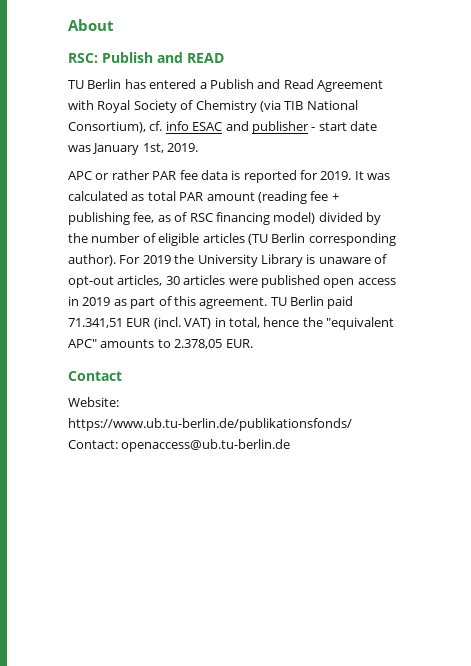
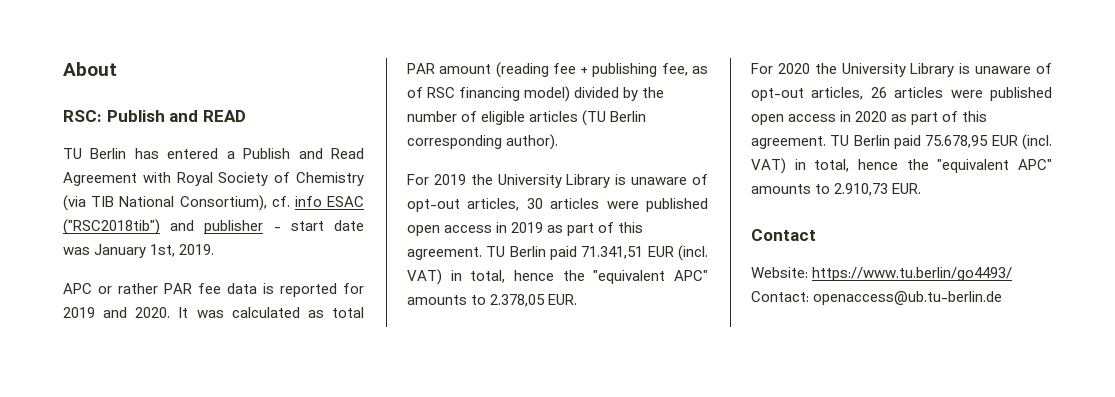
- TU Berlin has entered a Publish and Read Agreement with Royal Society of Chemistry (via TIB National Consortium), cf. info ESAC and publisher - start date was January 1st, 2019.
+ TU Berlin has entered a Publish and Read Agreement with Royal Society of Chemistry (via TIB National Consortium), cf. info ESAC ("RSC2018tib") and publisher - start date was January 1st, 2019.
- APC or rather PAR fee data is reported for 2019.
+ APC or rather PAR fee data is reported for 2019 and 2020.
- It was calculated as total PAR amount (reading fee + publishing fee, as of RSC financing model) divided by the number of eligible articles (TU Berlin corresponding author). For 2019 the University Library is unaware of opt-out articles, 30 articles were published open access in 2019 as part of this agreement.
+ It was calculated as total PAR amount (reading fee + publishing fee, as of RSC financing model) divided by the number of eligible articles (TU Berlin corresponding author).
+ For 2019 the University Library is unaware of opt-out articles, 30 articles were published open access in 2019 as part of this agreement.
+ For 2020 the University Library is unaware of opt-out articles, 26 articles were published open access in 2020 as part of this agreement. TU Berlin paid 75.678,95 EUR (incl. VAT) in total, hence the "equivalent APC" amounts to 2.910,73 EUR.
- Website: https://www.ub.tu-berlin.de/publikationsfonds/ Contact: openaccess@ub.tu-berlin.de
+ Website: https://www.tu.berlin/go4493/ Contact: openaccess@ub.tu-berlin.de

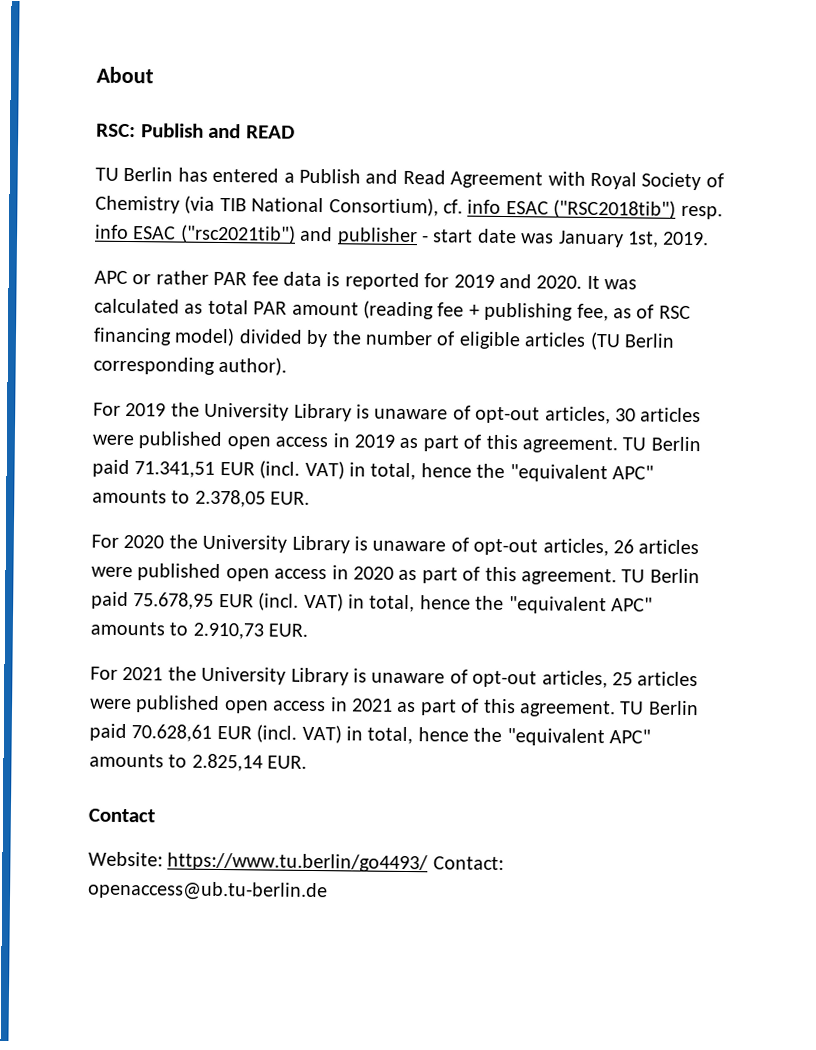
- TU Berlin has entered a Publish and Read Agreement with Royal Society of Chemistry (via TIB National Consortium), cf. info ESAC ("RSC2018tib") and publisher - start date was January 1st, 2019.
+ TU Berlin has entered a Publish and Read Agreement with Royal Society of Chemistry (via TIB National Consortium), cf. info ESAC ("RSC2018tib") resp. info ESAC ("rsc2021tib") and publisher - start date was January 1st, 2019.
+ For 2021 the University Library is unaware of opt-out articles, 25 articles were published open access in 2021 as part of this agreement. TU Berlin paid 70.628,61 EUR (incl. VAT) in total, hence the "equivalent APC" amounts to 2.825,14 EUR.

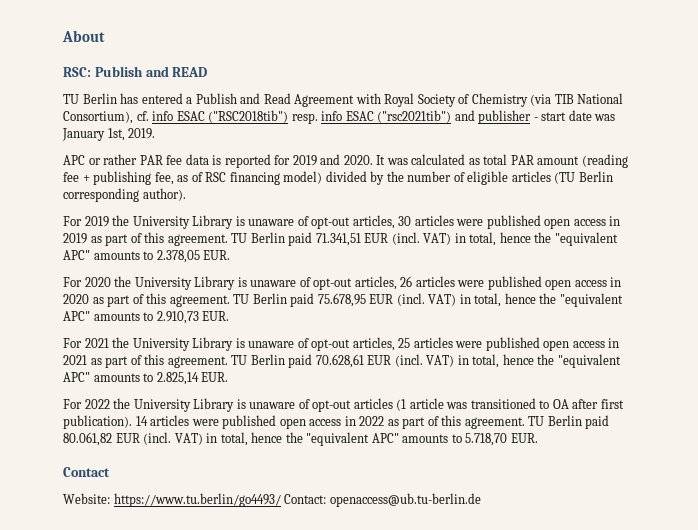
+ For 2022 the University Library is unaware of opt-out articles (1 article was transitioned to OA after first publication). 14 articles were published open access in 2022 as part of this agreement. TU Berlin paid 80.061,82 EUR (incl. VAT) in total, hence the "equivalent APC" amounts to 5.718,70 EUR.

